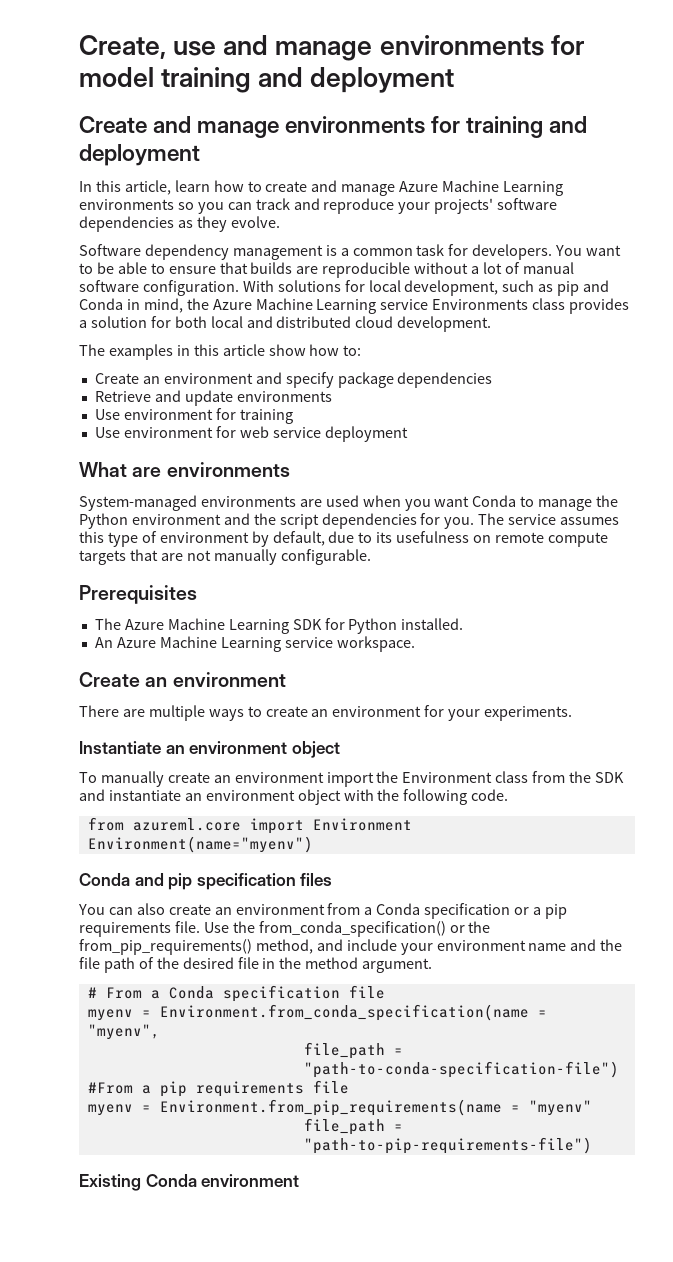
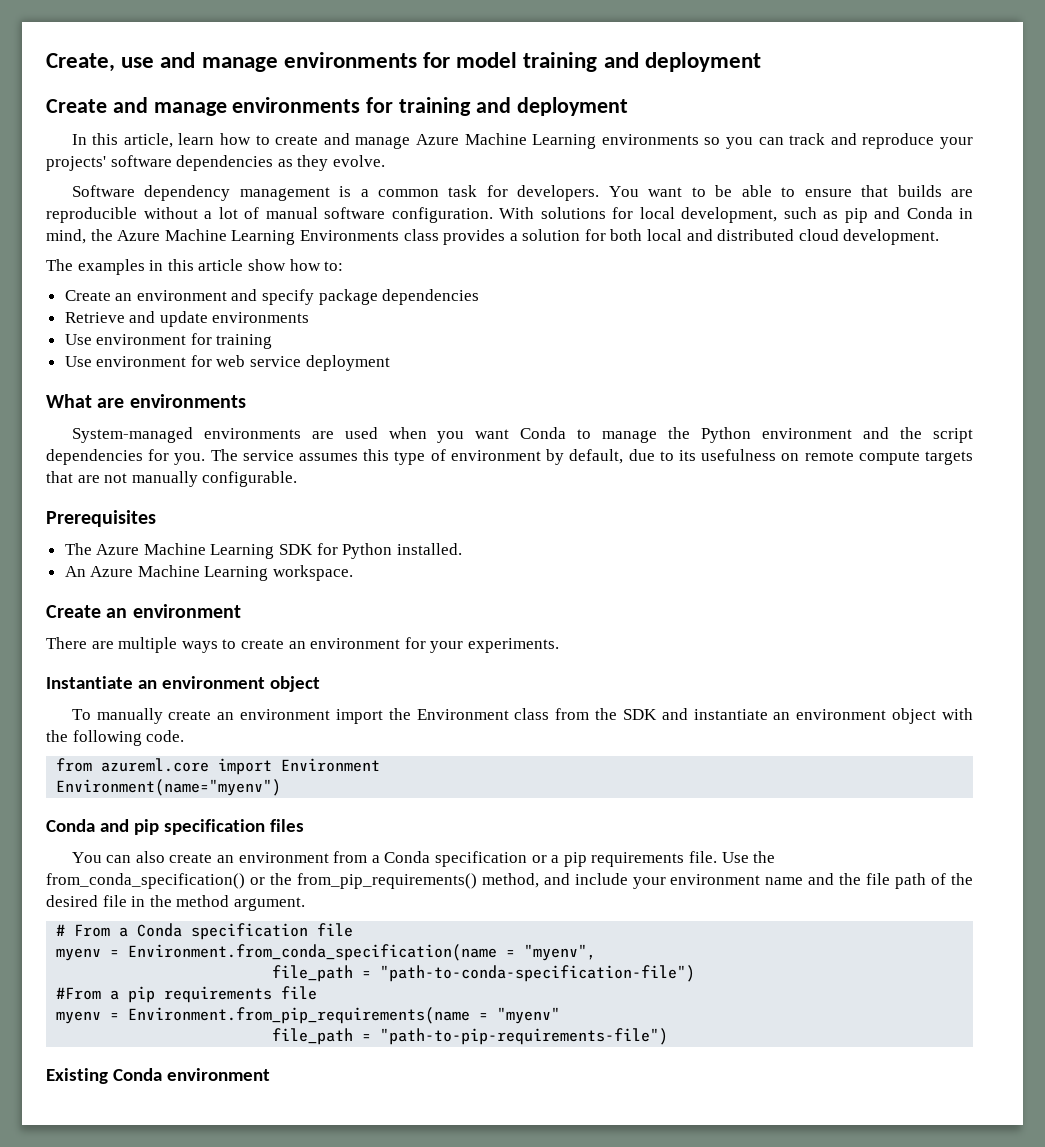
- With solutions for local development, such as pip and Conda in mind, the Azure Machine Learning service Environments class provides a solution for both local and distributed cloud development.
+ With solutions for local development, such as pip and Conda in mind, the Azure Machine Learning Environments class provides a solution for both local and distributed cloud development.
- An Azure Machine Learning service workspace.
+ An Azure Machine Learning workspace.

